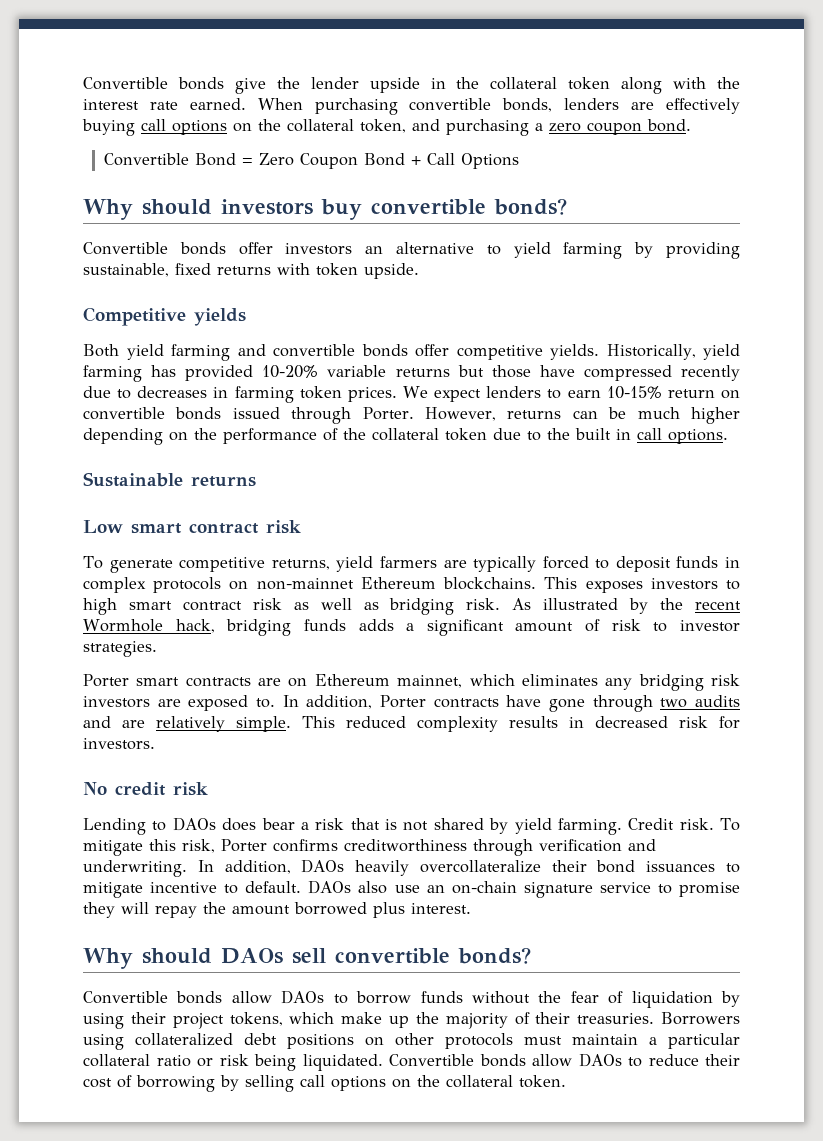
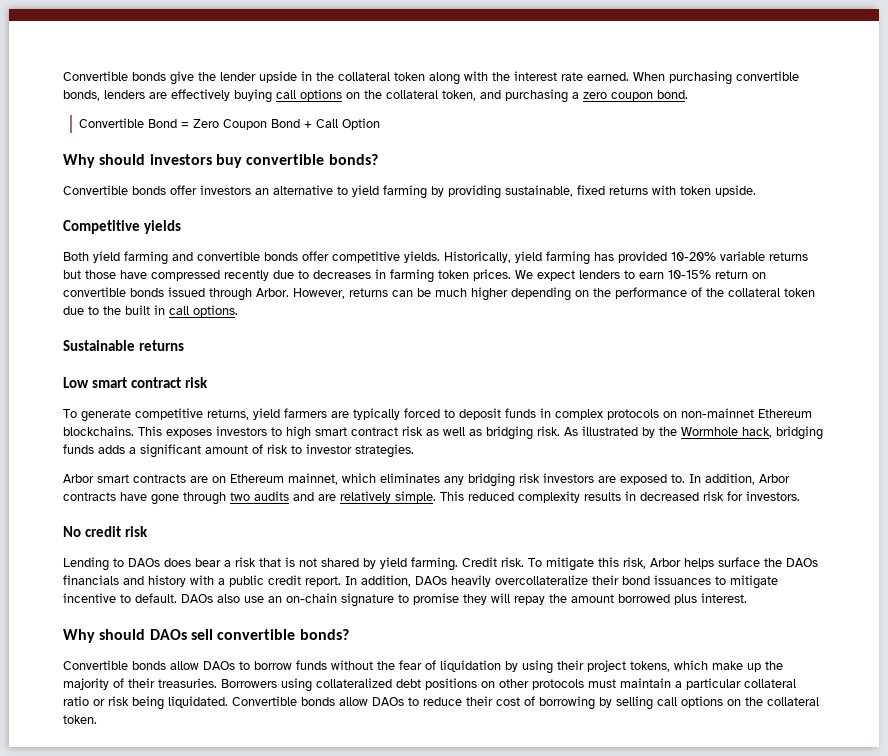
- Convertible Bond = Zero Coupon Bond + Call Options
+ Convertible Bond = Zero Coupon Bond + Call Option
- We expect lenders to earn 10-15% return on convertible bonds issued through Porter.
+ We expect lenders to earn 10-15% return on convertible bonds issued through Arbor.
- As illustrated by the recent Wormhole hack, bridging funds adds a significant amount of risk to investor strategies.
+ As illustrated by the Wormhole hack, bridging funds adds a significant amount of risk to investor strategies.
- Porter smart contracts are on Ethereum mainnet, which eliminates any bridging risk investors are exposed to.
+ Arbor smart contracts are on Ethereum mainnet, which eliminates any bridging risk investors are exposed to.
- In addition, Porter contracts have gone through two audits and are relatively simple.
+ In addition, Arbor contracts have gone through two audits and are relatively simple.
- To mitigate this risk, Porter confirms creditworthiness through verification and underwriting.
+ To mitigate this risk, Arbor helps surface the DAOs financials and history with a public credit report.
- DAOs also use an on-chain signature service to promise they will repay the amount borrowed plus interest.
+ DAOs also use an on-chain signature to promise they will repay the amount borrowed plus interest.

